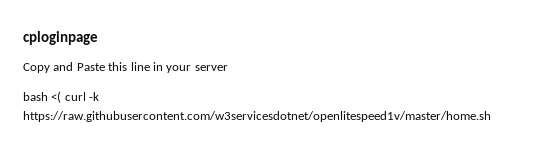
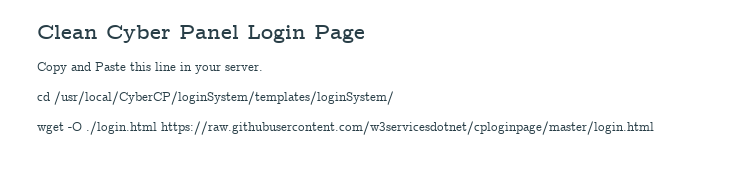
- cploginpage
+ Clean Cyber Panel Login Page
- Copy and Paste this line in your server
- bash <( curl -k https://raw.githubusercontent.com/w3servicesdotnet/openlitespeed1v/master/home.sh
+ Copy and Paste this line in your server.
+ cd /usr/local/CyberCP/loginSystem/templates/loginSystem/
+ wget -O ./login.html https://raw.githubusercontent.com/w3servicesdotnet/cploginpage/master/login.html

